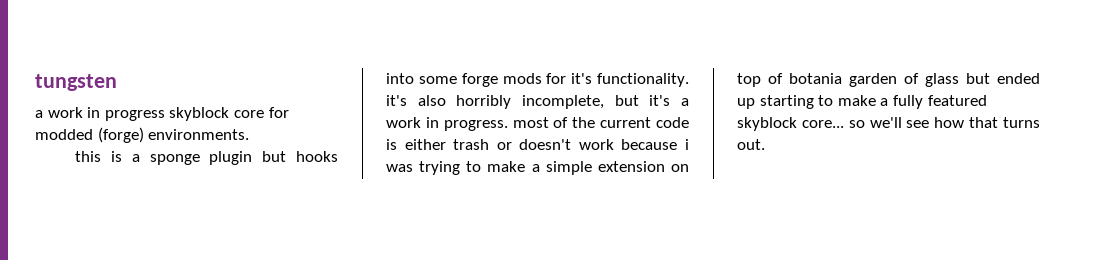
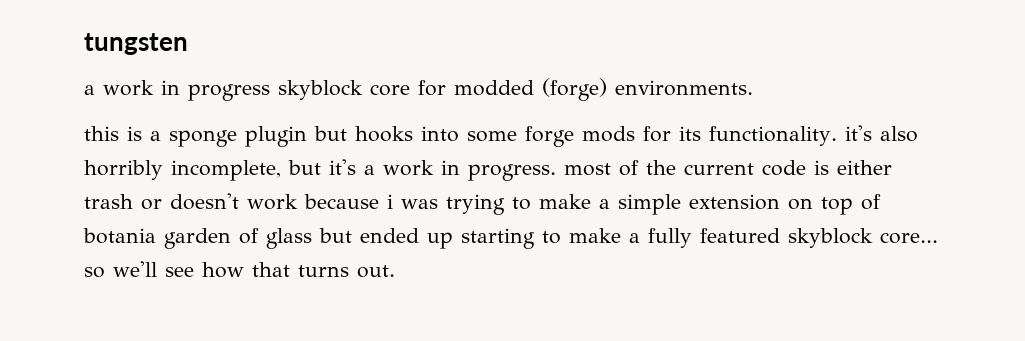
- this is a sponge plugin but hooks into some forge mods for it's functionality. it's also horribly incomplete, but it's a work in progress. most of the current code is either trash or doesn't work because i was trying to make a simple extension on top of botania garden of glass but ended up starting to make a fully featured skyblock core... so we'll see how that turns out.
+ this is a sponge plugin but hooks into some forge mods for its functionality. it's also horribly incomplete, but it's a work in progress. most of the current code is either trash or doesn't work because i was trying to make a simple extension on top of botania garden of glass but ended up starting to make a fully featured skyblock core... so we'll see how that turns out.

